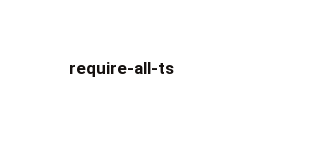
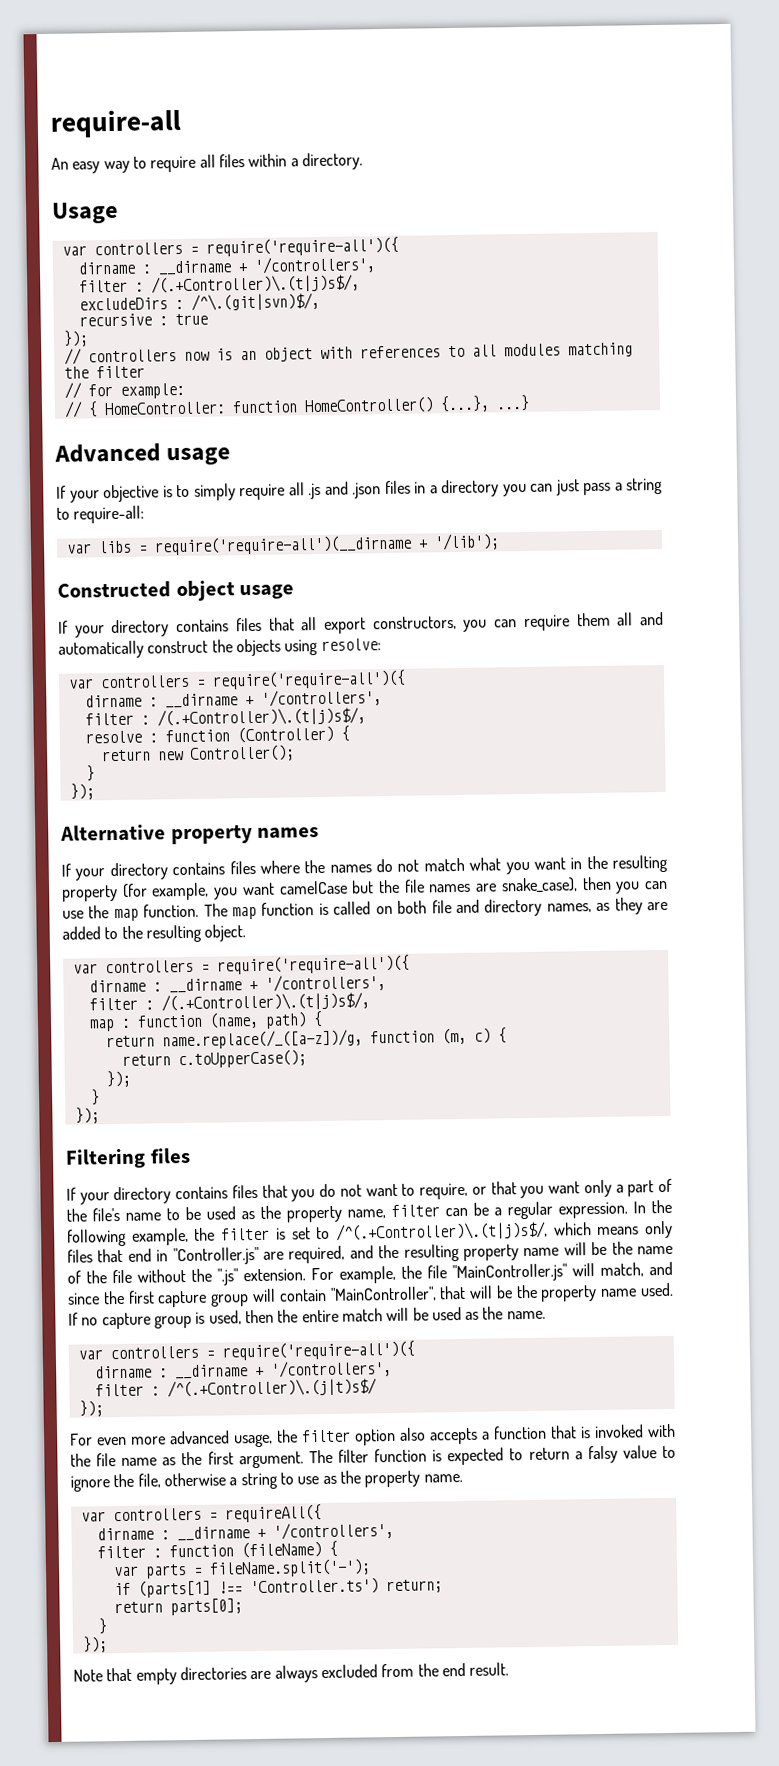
- require-all-ts
+ require-all
+ An easy way to require all files within a directory.
+ Usage
+ var controllers = require('require-all')({
+ dirname : __dirname + '/controllers',
+ filter : /(.+Controller)\.(t|j)s$/,
+ excludeDirs : /^\.(git|svn)$/,
+ recursive : true
+ });
+ // controllers now is an object with references to all modules matching the filter
+ // for example:
+ // { HomeController: function HomeController() {...}, ...}
+ Advanced usage
+ If your objective is to simply require all .js and .json files in a directory you can just pass a string to require-all:
+ var libs = require('require-all')(__dirname + '/lib');
+ Constructed object usage
+ If your directory contains files that all export constructors, you can require them all and automatically construct the objects using resolve:
+ var controllers = require('require-all')({
+ dirname : __dirname + '/controllers',
+ filter : /(.+Controller)\.(t|j)s$/,
+ resolve : function (Controller) {
+ return new Controller();
+ }
+ });
+ Alternative property names
+ If your directory contains files where the names do not match what you want in the resulting property (for example, you want camelCase but the file names are snake_case), then you can use the map function. The map function is called on both file and directory names, as they are added to the resulting object.
+ var controllers = require('require-all')({
+ dirname : __dirname + '/controllers',
+ filter : /(.+Controller)\.(t|j)s$/,
+ map : function (name, path) {
+ return name.replace(/_([a-z])/g, function (m, c) {
+ return c.toUpperCase();
+ });
+ }
+ });
+ Filtering files
+ If your directory contains files that you do not want to require, or that you want only a part of the file's name to be used as the property name, filter can be a regular expression. In the following example, the filter is set to /^(.+Controller)\.(t|j)s$/, which means only files that end in "Controller.js" are required, and the resulting property name will be the name of the file without the ".js" extension. For example, the file "MainController.js" will match, and since the first capture group will contain "MainController", that will be the property name used. If no capture group is used, then the entire match will be used as the name.
+ var controllers = require('require-all')({
+ dirname : __dirname + '/controllers',
+ filter : /^(.+Controller)\.(j|t)s$/
+ });
+ For even more advanced usage, the filter option also accepts a function that is invoked with the file name as the first argument. The filter function is expected to return a falsy value to ignore the file, otherwise a string to use as the property name.
+ var controllers = requireAll({
+ dirname : __dirname + '/controllers',
+ filter : function (fileName) {
+ var parts = fileName.split('-');
+ if (parts[1] !== 'Controller.ts') return;
+ return parts[0];
+ }
+ });
+ Note that empty directories are always excluded from the end result.

